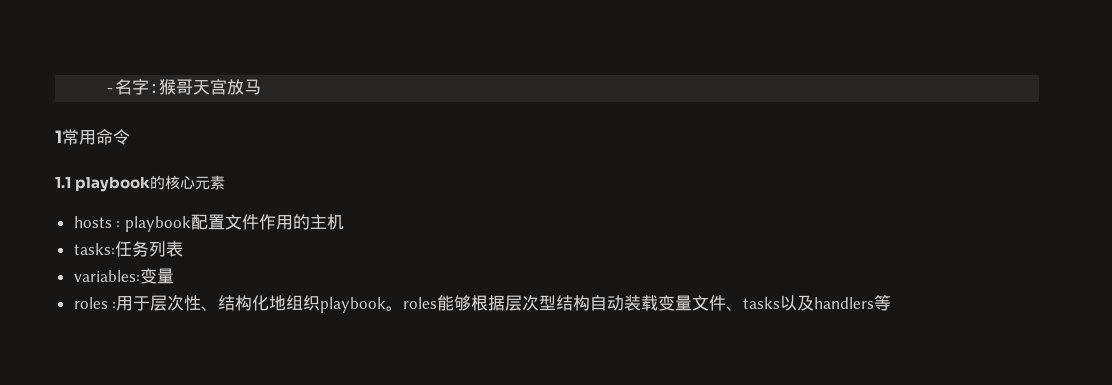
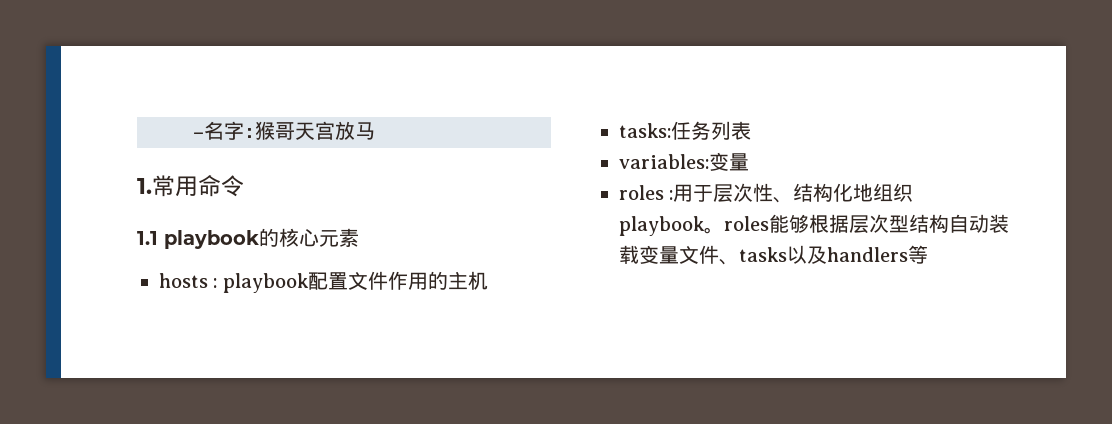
- 1常用命令
+ 1.常用命令

